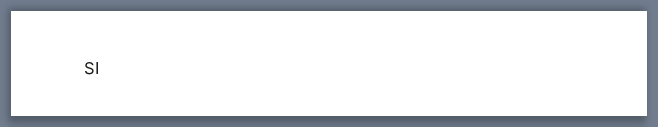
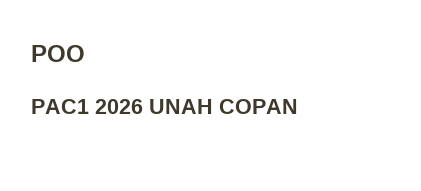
- SI
+ POO
+ PAC1 2026 UNAH COPAN

